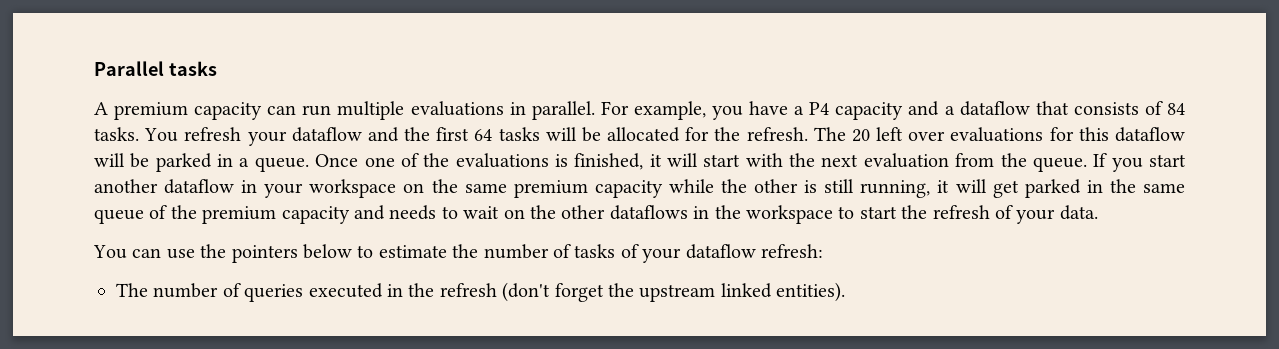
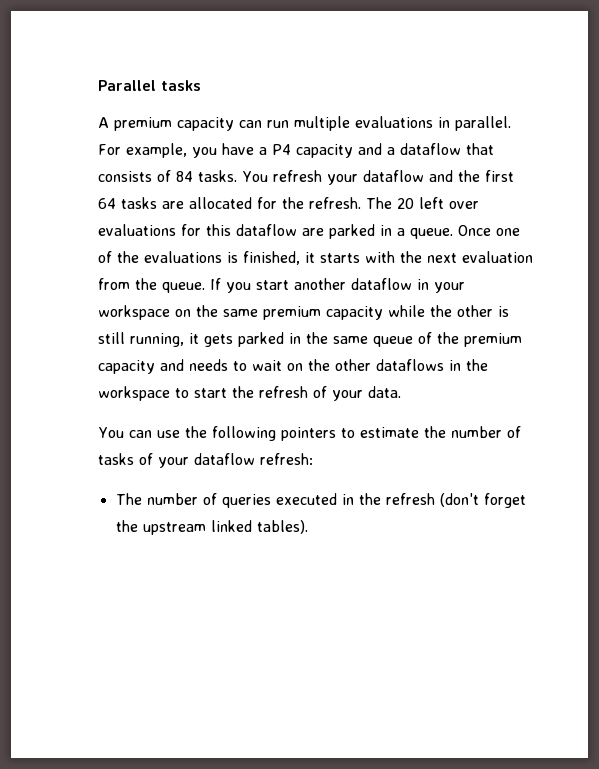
- You refresh your dataflow and the first 64 tasks will be allocated for the refresh.
+ You refresh your dataflow and the first 64 tasks are allocated for the refresh.
- The 20 left over evaluations for this dataflow will be parked in a queue.
+ The 20 left over evaluations for this dataflow are parked in a queue.
- Once one of the evaluations is finished, it will start with the next evaluation from the queue.
+ Once one of the evaluations is finished, it starts with the next evaluation from the queue.
- If you start another dataflow in your workspace on the same premium capacity while the other is still running, it will get parked in the same queue of the premium capacity and needs to wait on the other dataflows in the workspace to start the refresh of your data.
+ If you start another dataflow in your workspace on the same premium capacity while the other is still running, it gets parked in the same queue of the premium capacity and needs to wait on the other dataflows in the workspace to start the refresh of your data.
- You can use the pointers below to estimate the number of tasks of your dataflow refresh:
+ You can use the following pointers to estimate the number of tasks of your dataflow refresh:
- The number of queries executed in the refresh (don't forget the upstream linked entities).
+ The number of queries executed in the refresh (don't forget the upstream linked tables).

